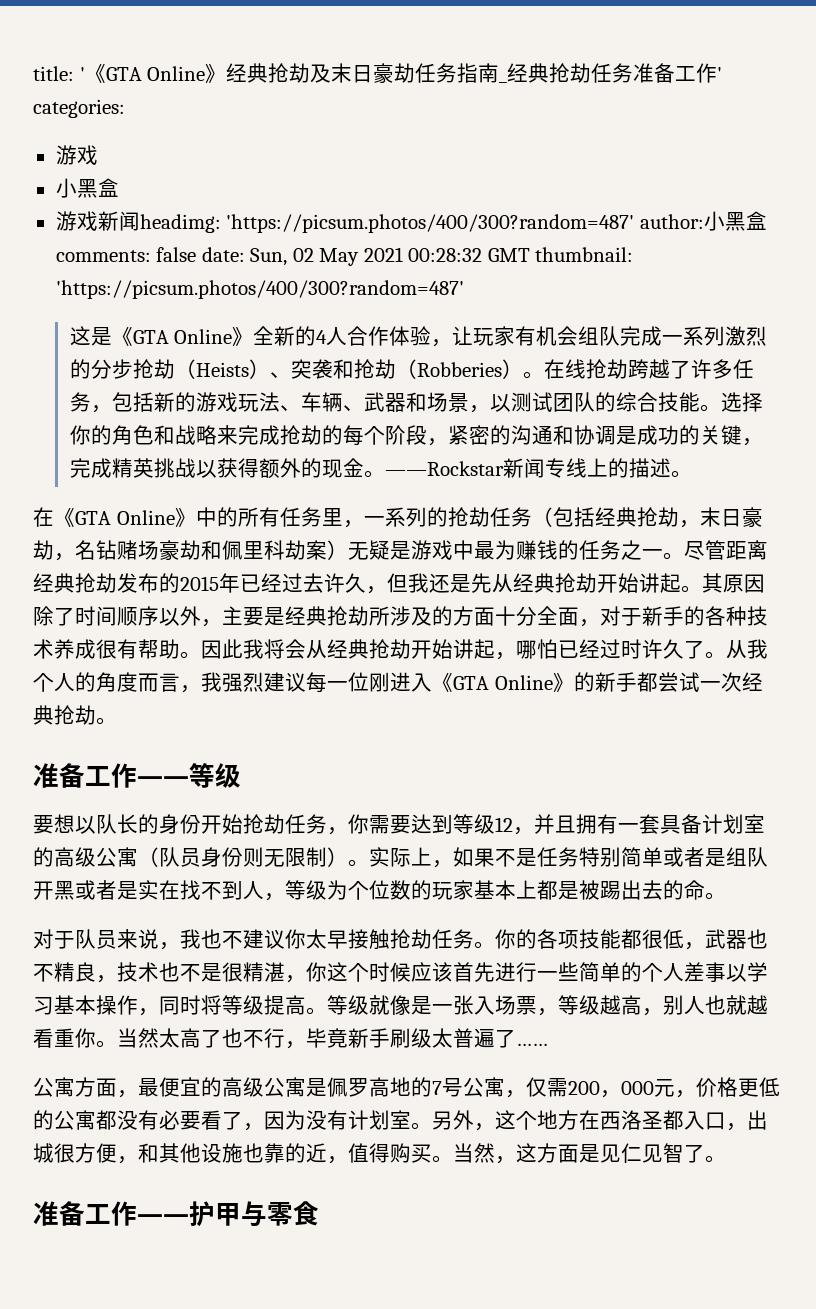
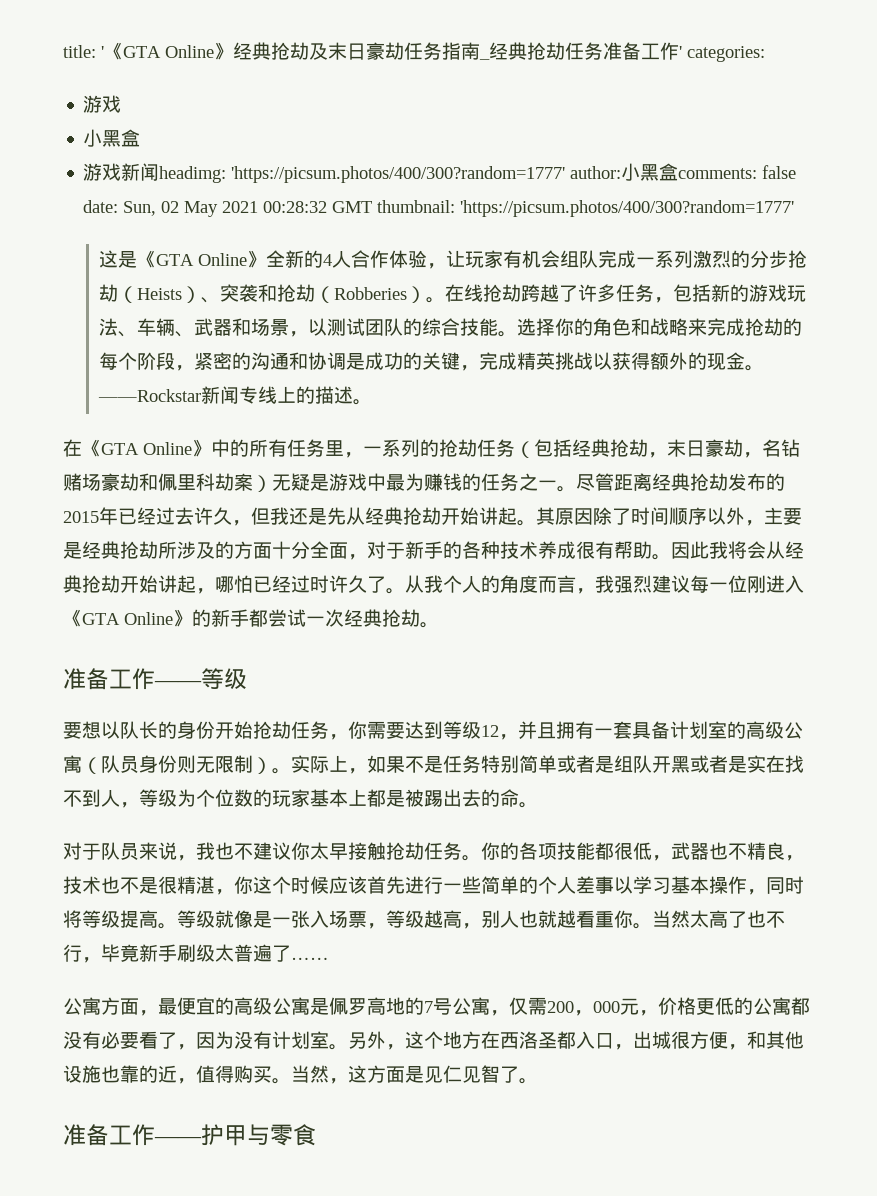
- 游戏新闻headimg: 'https://picsum.photos/400/300?random=487' author:小黑盒comments: false date: Sun, 02 May 2021 00:28:32 GMT thumbnail: 'https://picsum.photos/400/300?random=487'
+ 游戏新闻headimg: 'https://picsum.photos/400/300?random=1777' author:小黑盒comments: false date: Sun, 02 May 2021 00:28:32 GMT thumbnail: 'https://picsum.photos/400/300?random=1777'

